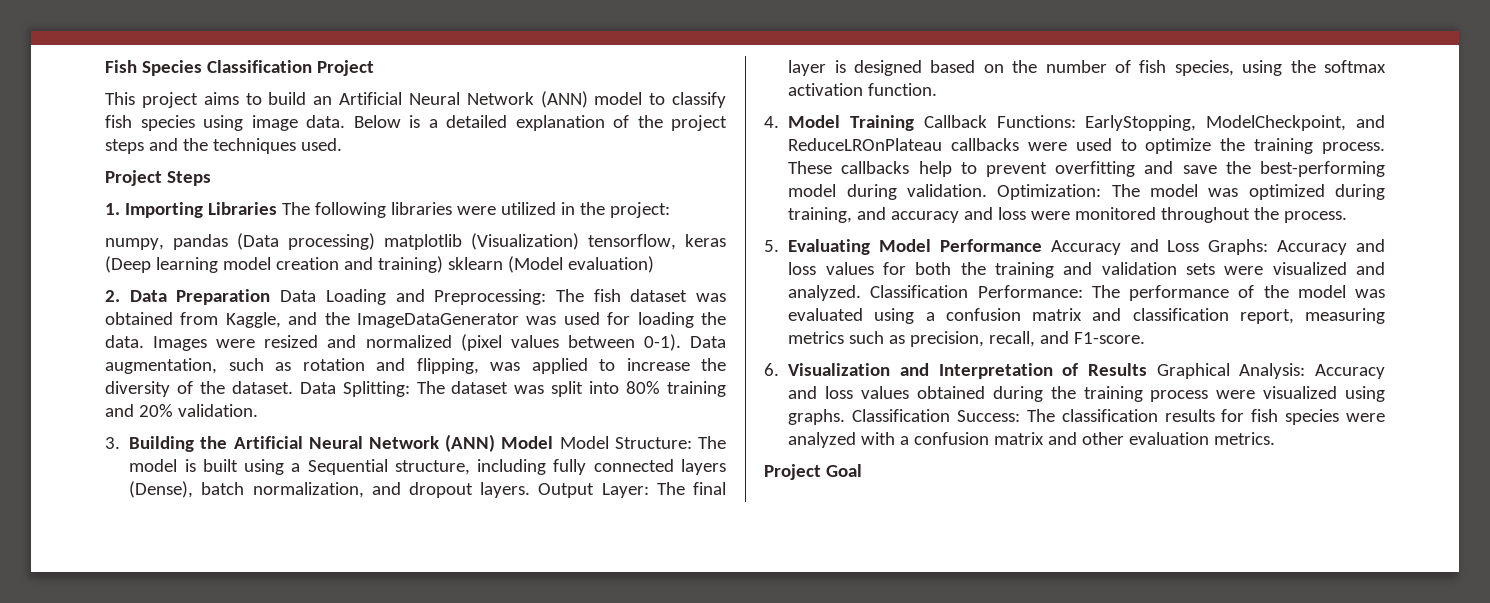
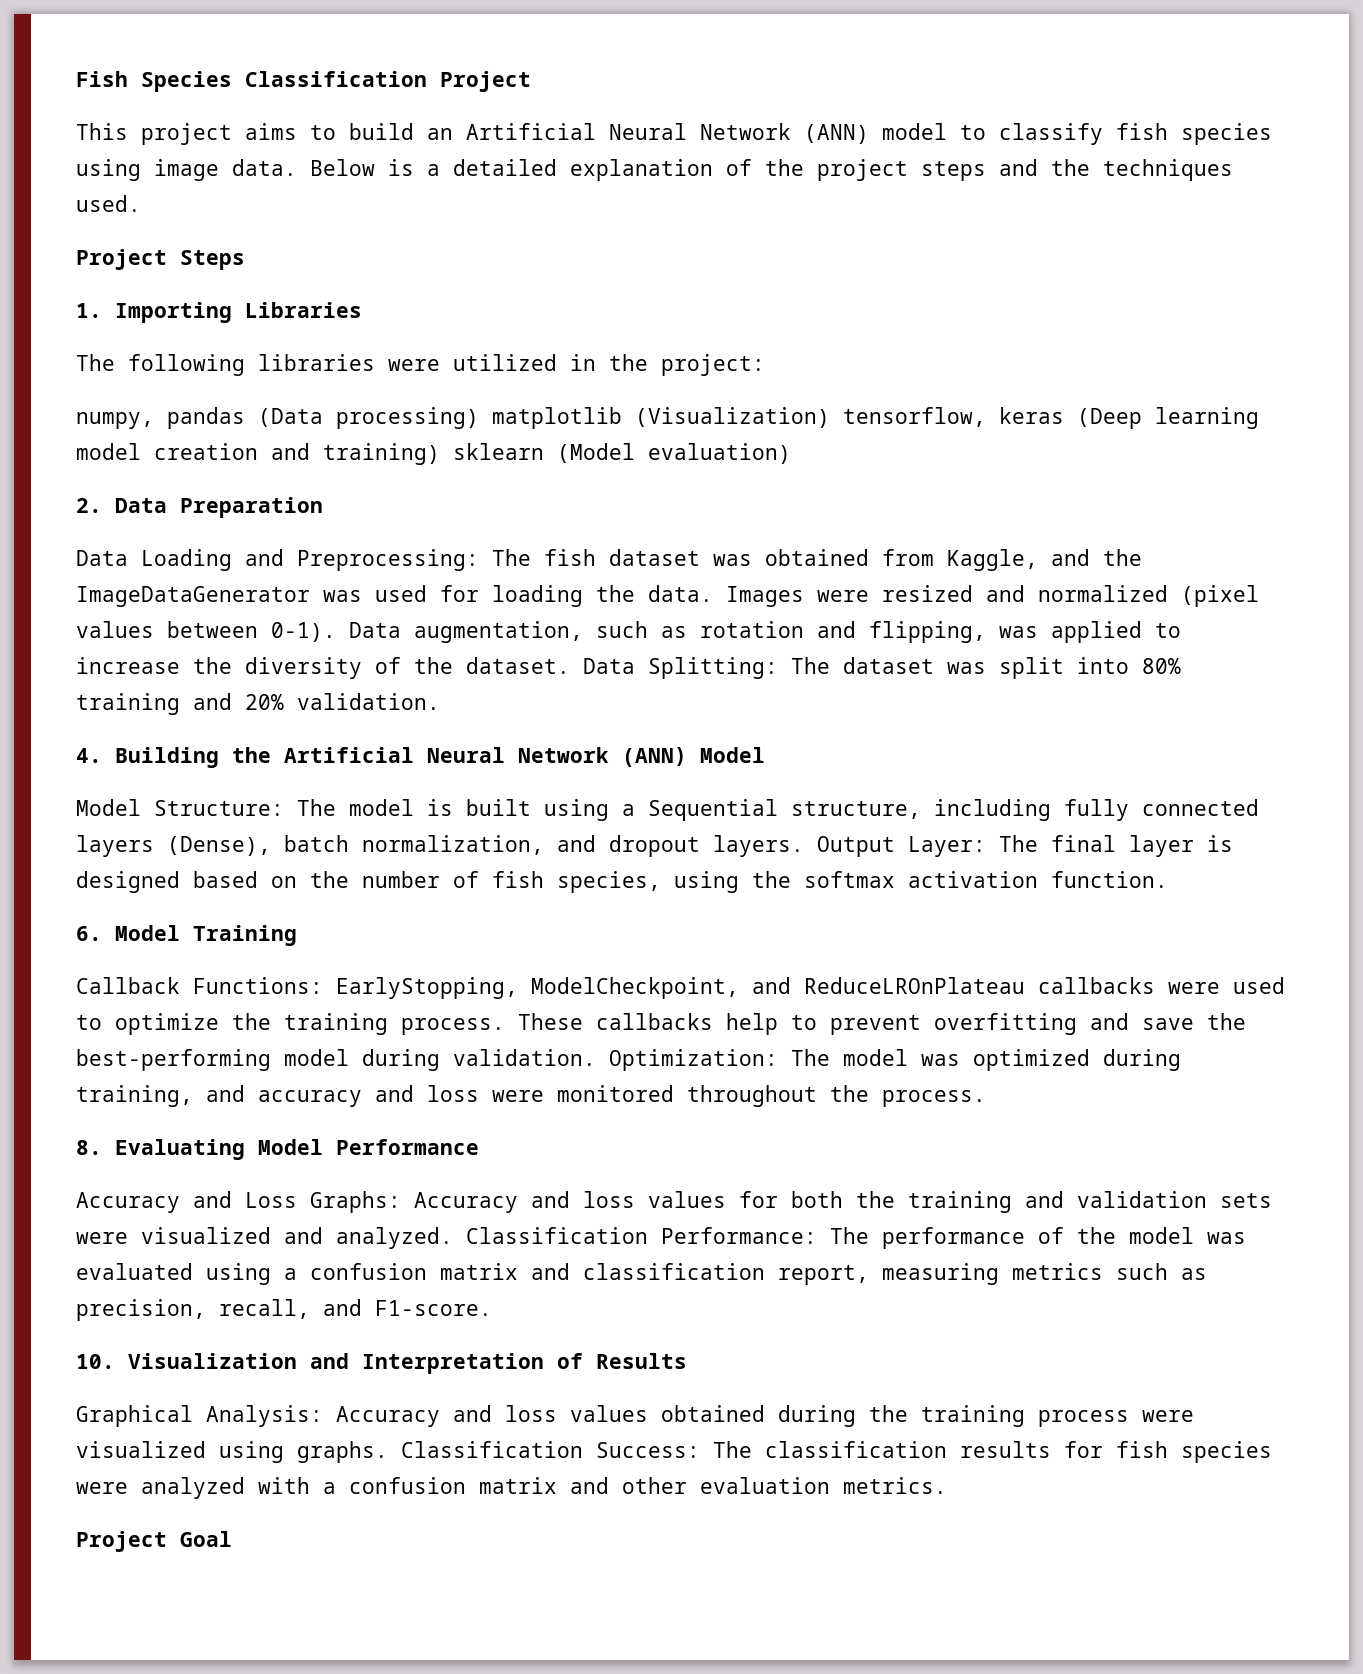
- 1. Importing Libraries The following libraries were utilized in the project:
+ 1. Importing Libraries
+ The following libraries were utilized in the project:
- 2. Data Preparation Data Loading and Preprocessing: The fish dataset was obtained from Kaggle, and the ImageDataGenerator was used for loading the data.
+ 2. Data Preparation
+ Data Loading and Preprocessing: The fish dataset was obtained from Kaggle, and the ImageDataGenerator was used for loading the data.
- 3. Building the Artificial Neural Network (ANN) Model Model Structure: The model is built using a Sequential structure, including fully connected layers (Dense), batch normalization, and dropout layers.
+ 4. Building the Artificial Neural Network (ANN) Model
+ Model Structure: The model is built using a Sequential structure, including fully connected layers (Dense), batch normalization, and dropout layers.
- 4. Model Training Callback Functions: EarlyStopping, ModelCheckpoint, and ReduceLROnPlateau callbacks were used to optimize the training process.
+ 6. Model Training
+ Callback Functions: EarlyStopping, ModelCheckpoint, and ReduceLROnPlateau callbacks were used to optimize the training process.
- 5. Evaluating Model Performance Accuracy and Loss Graphs: Accuracy and loss values for both the training and validation sets were visualized and analyzed.
+ 8. Evaluating Model Performance
+ Accuracy and Loss Graphs: Accuracy and loss values for both the training and validation sets were visualized and analyzed.
- 6. Visualization and Interpretation of Results Graphical Analysis: Accuracy and loss values obtained during the training process were visualized using graphs.
+ 10. Visualization and Interpretation of Results
+ Graphical Analysis: Accuracy and loss values obtained during the training process were visualized using graphs.

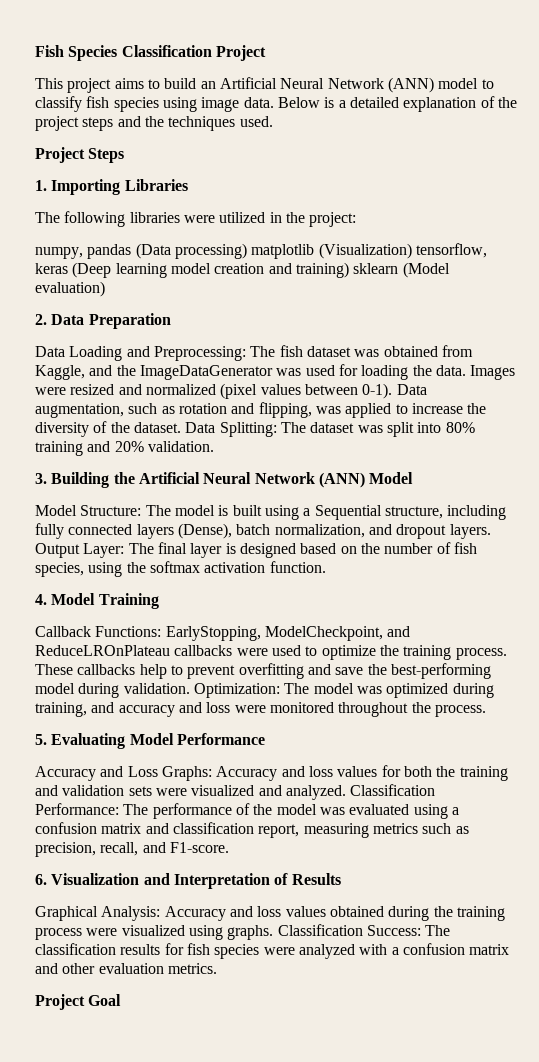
- 4. Building the Artificial Neural Network (ANN) Model
+ 3. Building the Artificial Neural Network (ANN) Model
- 6. Model Training
+ 4. Model Training
- 8. Evaluating Model Performance
+ 5. Evaluating Model Performance
- 10. Visualization and Interpretation of Results
+ 6. Visualization and Interpretation of Results

